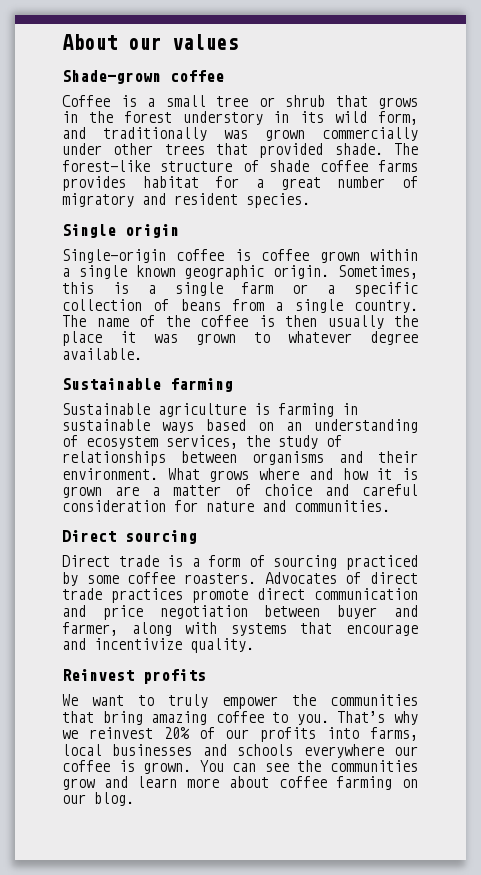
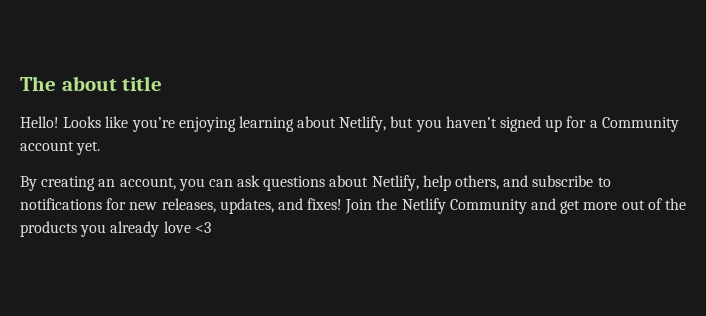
- About our values
- Shade-grown coffee
- Coffee is a small tree or shrub that grows in the forest understory in its wild form, and traditionally was grown commercially under other trees that provided shade. The forest-like structure of shade coffee farms provides habitat for a great number of migratory and resident species.
- Single origin
- Single-origin coffee is coffee grown within a single known geographic origin. Sometimes, this is a single farm or a specific collection of beans from a single country. The name of the coffee is then usually the place it was grown to whatever degree available.
- Sustainable farming
- Sustainable agriculture is farming in sustainable ways based on an understanding of ecosystem services, the study of relationships between organisms and their environment. What grows where and how it is grown are a matter of choice and careful consideration for nature and communities.
- Direct sourcing
- Direct trade is a form of sourcing practiced by some coffee roasters. Advocates of direct trade practices promote direct communication and price negotiation between buyer and farmer, along with systems that encourage and incentivize quality.
- Reinvest profits
- We want to truly empower the communities that bring amazing coffee to you. That’s why we reinvest 20% of our profits into farms, local businesses and schools everywhere our coffee is grown. You can see the communities grow and learn more about coffee farming on our blog.
+ The about title
+ Hello! Looks like you’re enjoying learning about Netlify, but you haven’t signed up for a Community account yet.
+ By creating an account, you can ask questions about Netlify, help others, and subscribe to notifications for new releases, updates, and fixes! Join the Netlify Community and get more out of the products you already love <3

